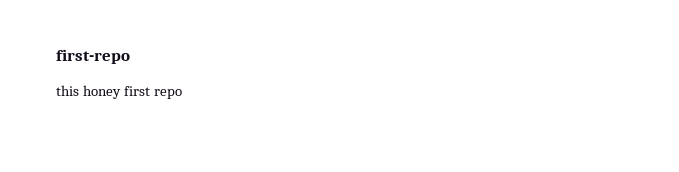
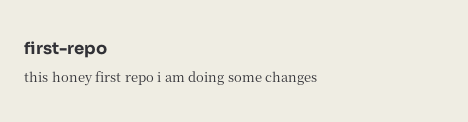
- this honey first repo
+ this honey first repo i am doing some changes

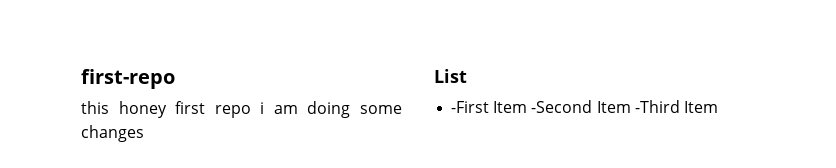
+ List
+ -First Item -Second Item -Third Item

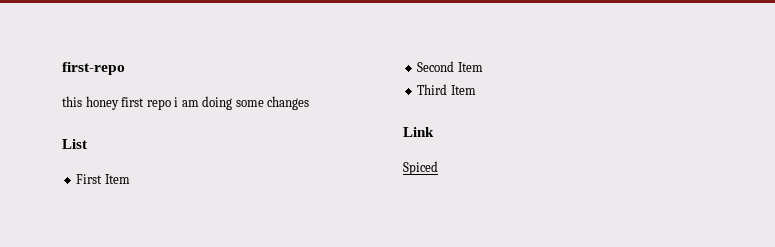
- -First Item -Second Item -Third Item
+ First Item
+ Second Item
+ Third Item
+ Link
+ Spiced

